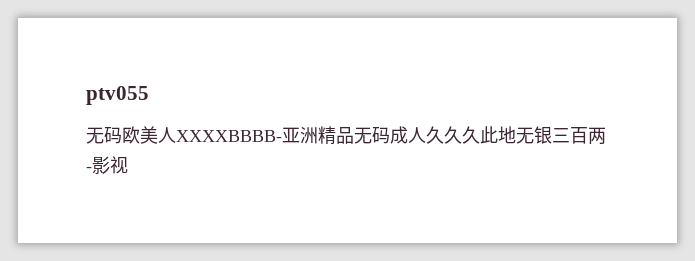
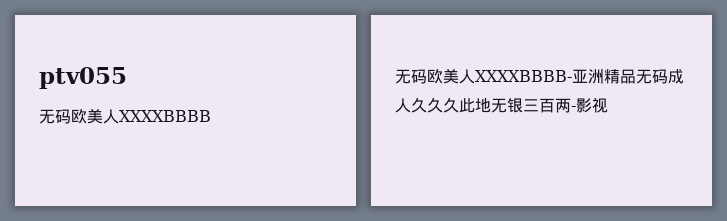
+ 无码欧美人XXXXBBBB

